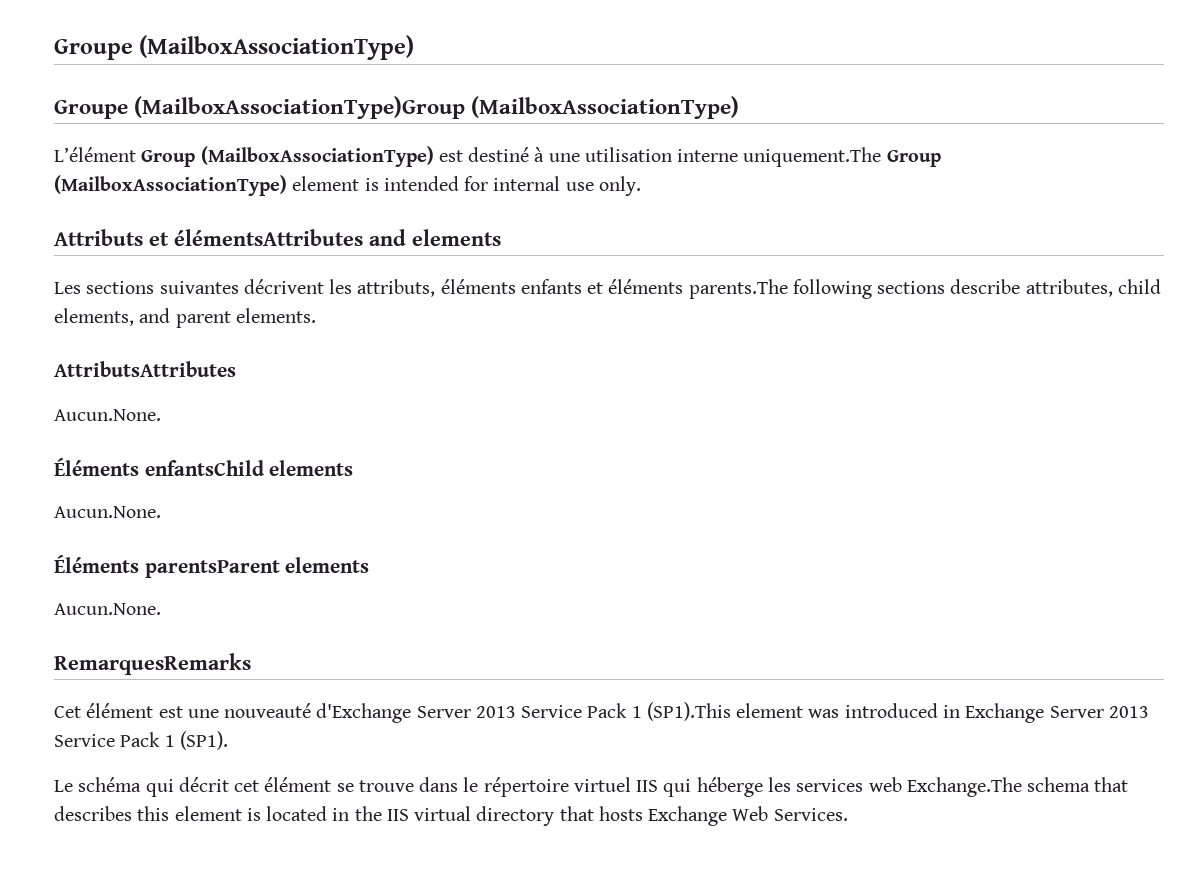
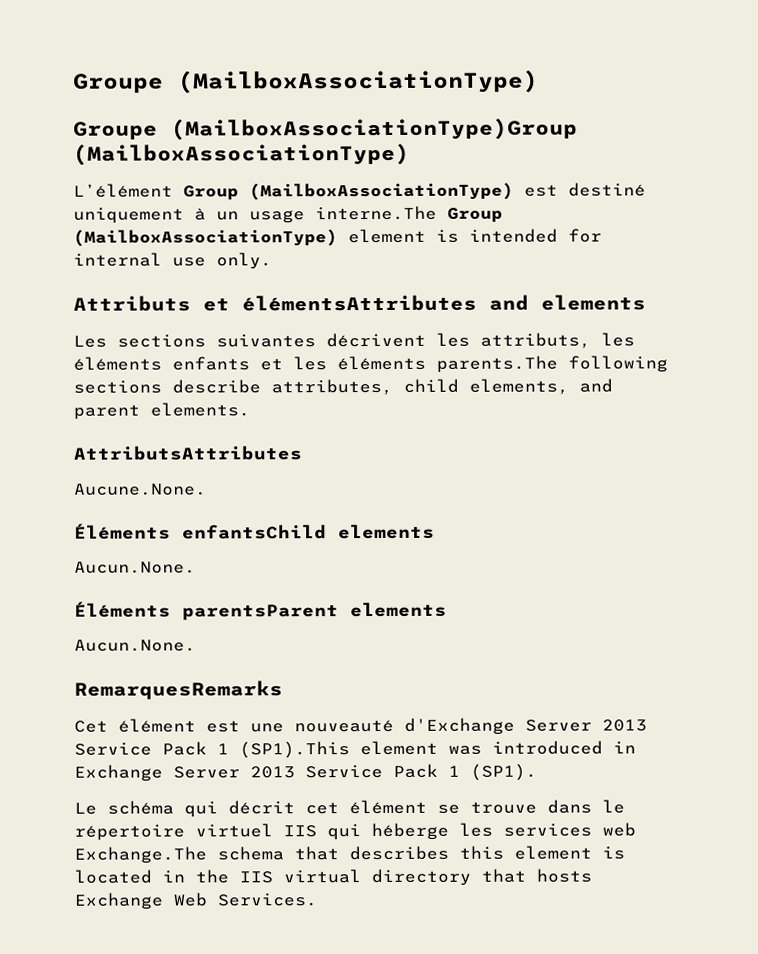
- L’élément Group (MailboxAssociationType) est destiné à une utilisation interne uniquement.The Group (MailboxAssociationType) element is intended for internal use only.
+ L’élément Group (MailboxAssociationType) est destiné uniquement à un usage interne.The Group (MailboxAssociationType) element is intended for internal use only.
- Les sections suivantes décrivent les attributs, éléments enfants et éléments parents.The following sections describe attributes, child elements, and parent elements.
+ Les sections suivantes décrivent les attributs, les éléments enfants et les éléments parents.The following sections describe attributes, child elements, and parent elements.
  AttributsAttributes
- Aucun.None.
+ Aucune.None.

